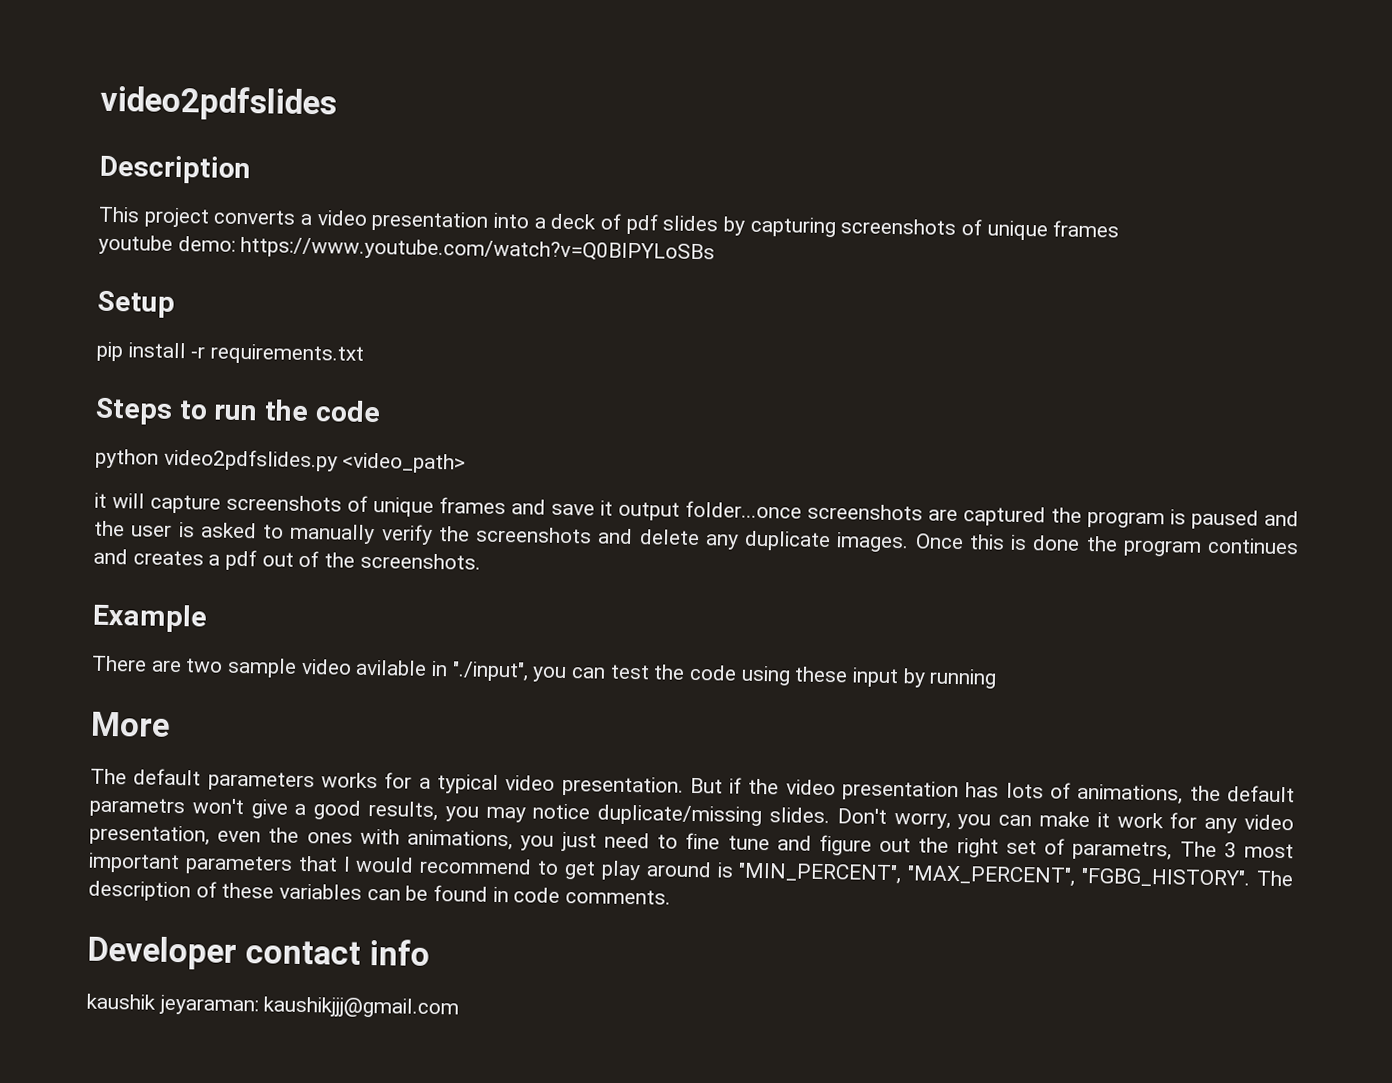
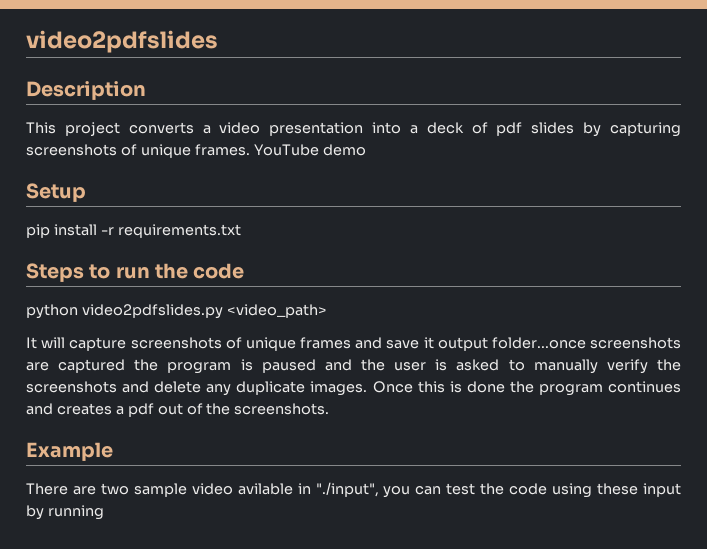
- This project converts a video presentation into a deck of pdf slides by capturing screenshots of unique frames
- youtube demo: https://www.youtube.com/watch?v=Q0BIPYLoSBs
+ This project converts a video presentation into a deck of pdf slides by capturing screenshots of unique frames. YouTube demo
- it will capture screenshots of unique frames and save it output folder...once screenshots are captured the program is paused and the user is asked to manually verify the screenshots and delete any duplicate images.
+ It will capture screenshots of unique frames and save it output folder...once screenshots are captured the program is paused and the user is asked to manually verify the screenshots and delete any duplicate images.
- More
- The default parameters works for a typical video presentation. But if the video presentation has lots of animations, the default parametrs won't give a good results, you may notice duplicate/missing slides. Don't worry, you can make it work for any video presentation, even the ones with animations, you just need to fine tune and figure out the right set of parametrs, The 3 most important parameters that I would recommend to get play around is "MIN_PERCENT", "MAX_PERCENT", "FGBG_HISTORY". The description of these variables can be found in code comments.
- Developer contact info
- kaushik jeyaraman: kaushikjjj@gmail.com

